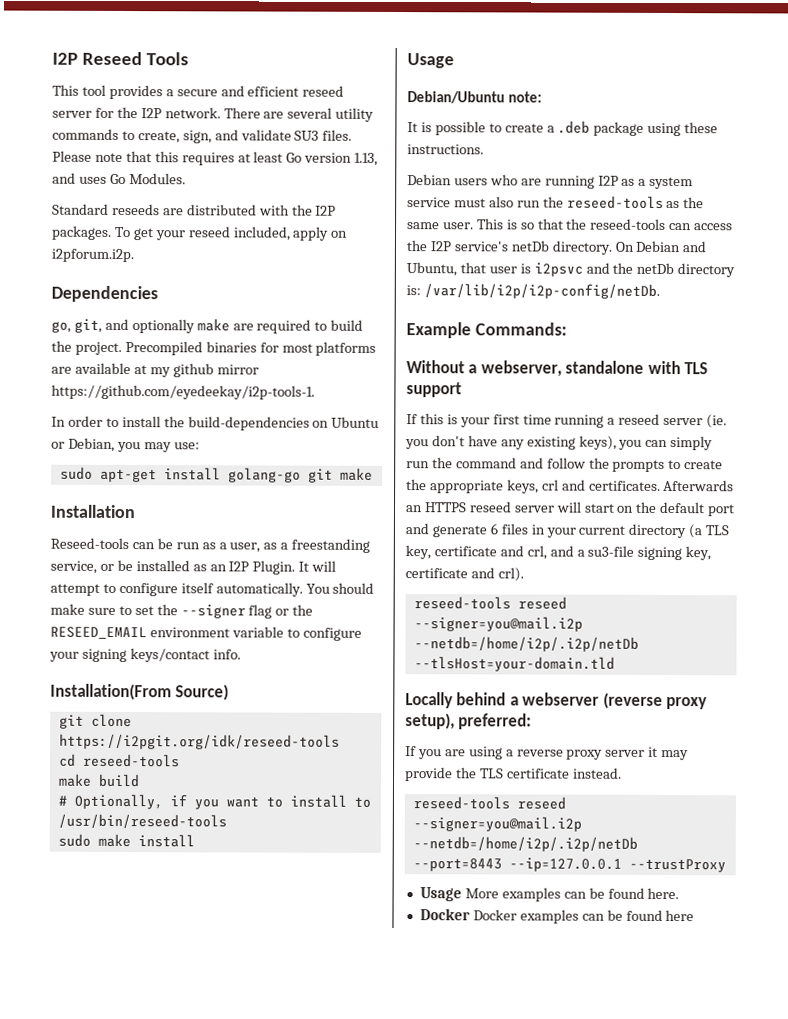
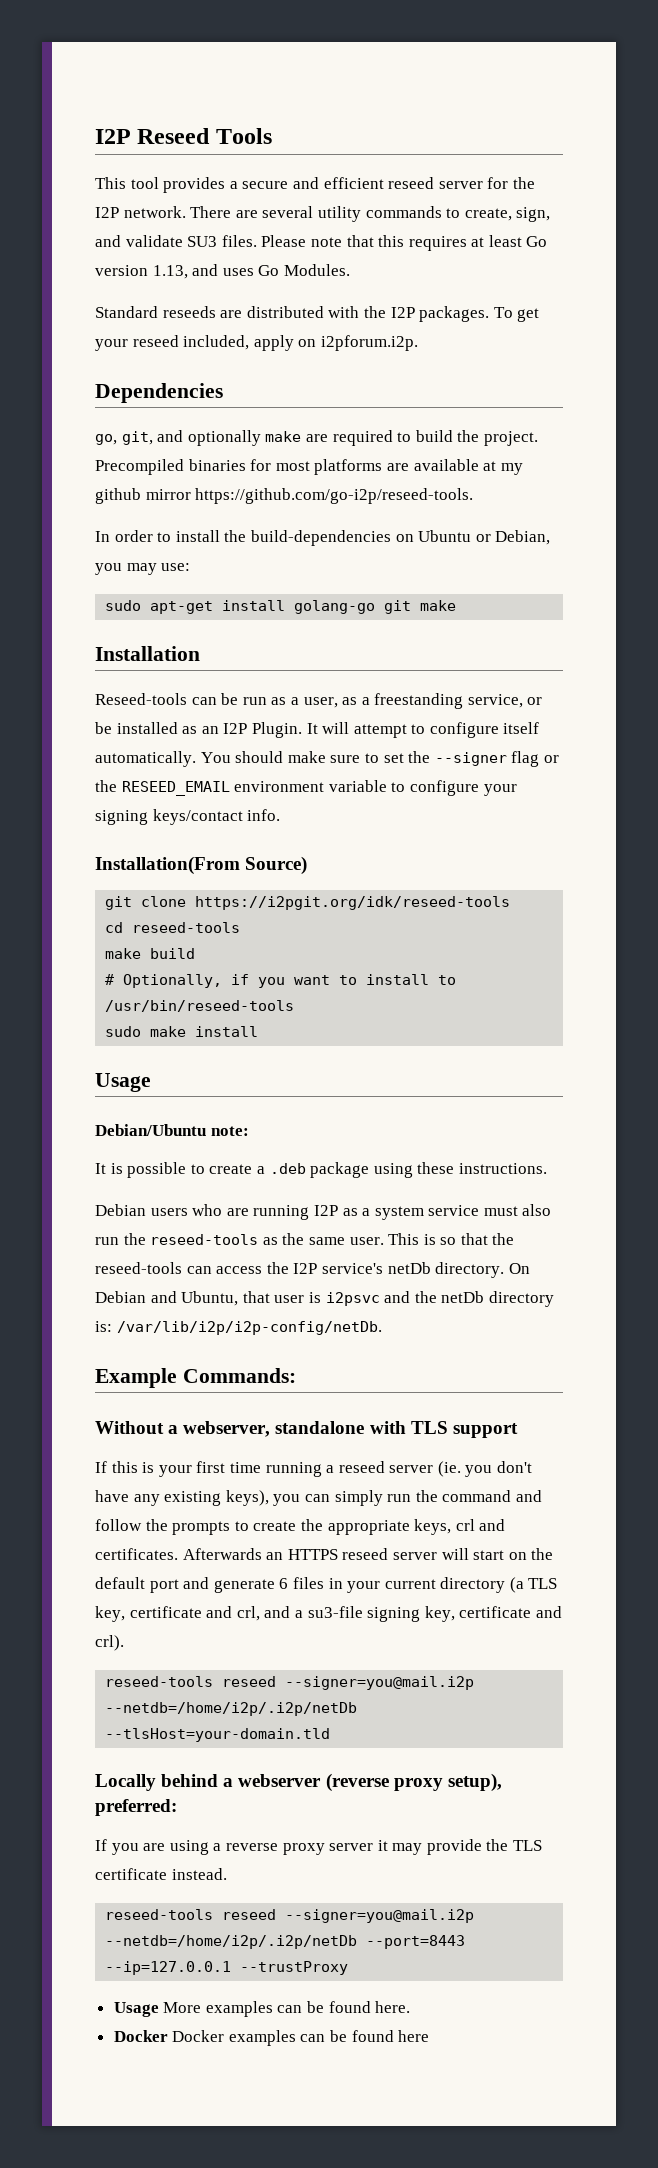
- Precompiled binaries for most platforms are available at my github mirror https://github.com/eyedeekay/i2p-tools-1.
+ Precompiled binaries for most platforms are available at my github mirror https://github.com/go-i2p/reseed-tools.

